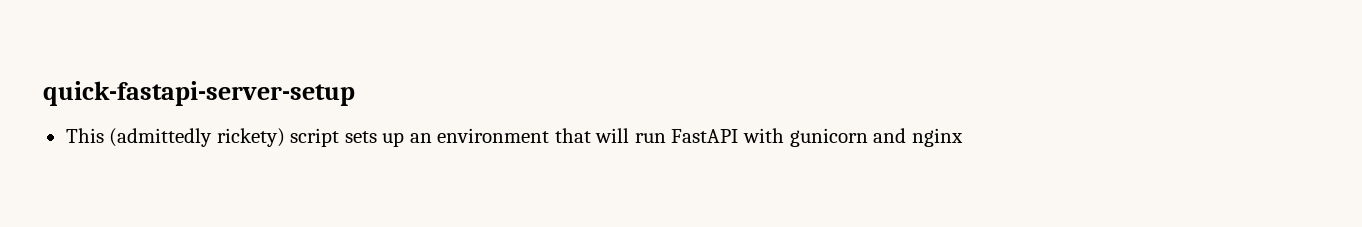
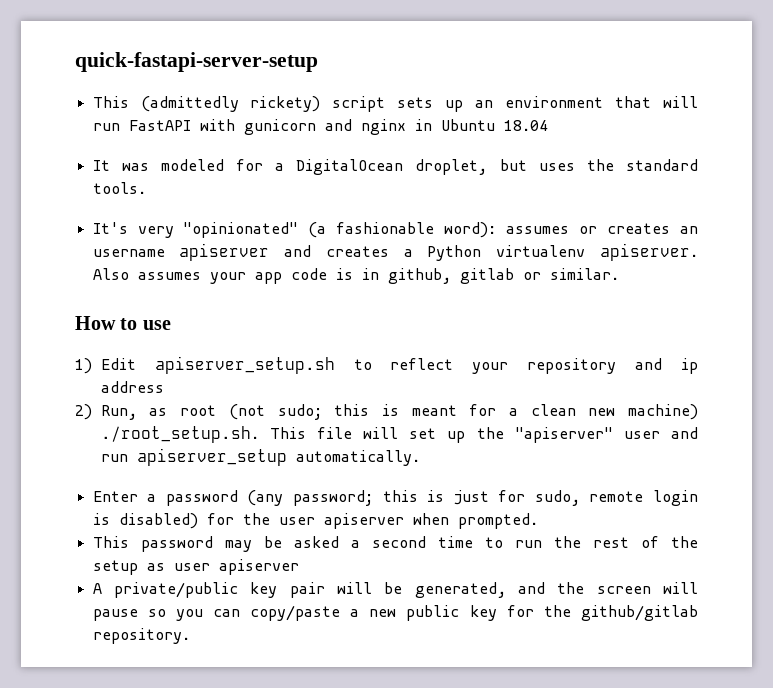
- This (admittedly rickety) script sets up an environment that will run FastAPI with gunicorn and nginx
+ This (admittedly rickety) script sets up an environment that will run FastAPI with gunicorn and nginx in Ubuntu 18.04
+ It was modeled for a DigitalOcean droplet, but uses the standard tools.
+ It's very "opinionated" (a fashionable word): assumes or creates an username apiserver and creates a Python virtualenv apiserver. Also assumes your app code is in github, gitlab or similar.
+ How to use
+ 1) Edit apiserver_setup.sh to reflect your repository and ip address
+ 2) Run, as root (not sudo; this is meant for a clean new machine) ./root_setup.sh. This file will set up the "apiserver" user and run apiserver_setup automatically.
+ Enter a password (any password; this is just for sudo, remote login is disabled) for the user apiserver when prompted.
+ This password may be asked a second time to run the rest of the setup as user apiserver
+ A private/public key pair will be generated, and the screen will pause so you can copy/paste a new public key for the github/gitlab repository.

